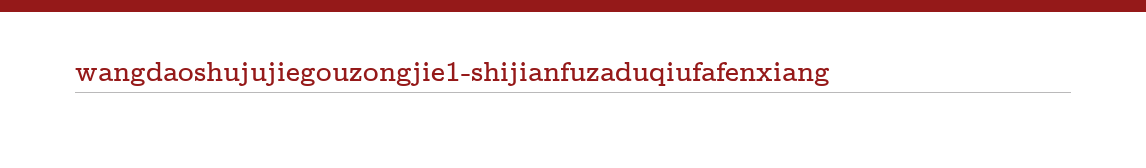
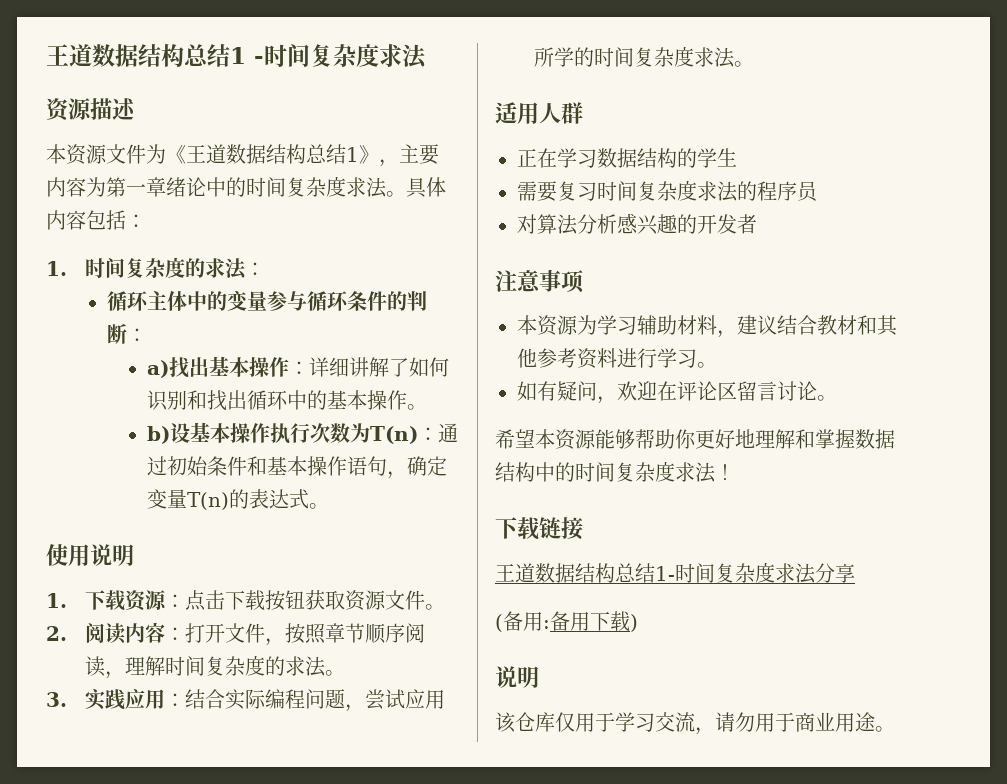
- wangdaoshujujiegouzongjie1-shijianfuzaduqiufafenxiang
+ 王道数据结构总结1 -时间复杂度求法
+ 资源描述
+ 本资源文件为《王道数据结构总结1》，主要内容为第一章绪论中的时间复杂度求法。具体内容包括：
+ 1.时间复杂度的求法：
+ 循环主体中的变量参与循环条件的判断：
+ a)找出基本操作：详细讲解了如何识别和找出循环中的基本操作。
+ b)设基本操作执行次数为T(n)：通过初始条件和基本操作语句，确定变量T(n)的表达式。
+ 使用说明
+ 1.下载资源：点击下载按钮获取资源文件。
+ 2.阅读内容：打开文件，按照章节顺序阅读，理解时间复杂度的求法。
+ 3.实践应用：结合实际编程问题，尝试应用所学的时间复杂度求法。
+ 适用人群
+ 正在学习数据结构的学生
+ 需要复习时间复杂度求法的程序员
+ 对算法分析感兴趣的开发者
+ 注意事项
+ 本资源为学习辅助材料，建议结合教材和其他参考资料进行学习。
+ 如有疑问，欢迎在评论区留言讨论。
+ 希望本资源能够帮助你更好地理解和掌握数据结构中的时间复杂度求法！
+ 下载链接
+ 王道数据结构总结1-时间复杂度求法分享
+ (备用:备用下载)
+ 说明
+ 该仓库仅用于学习交流，请勿用于商业用途。

